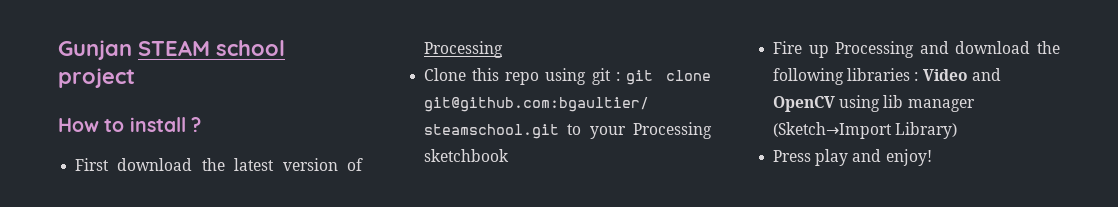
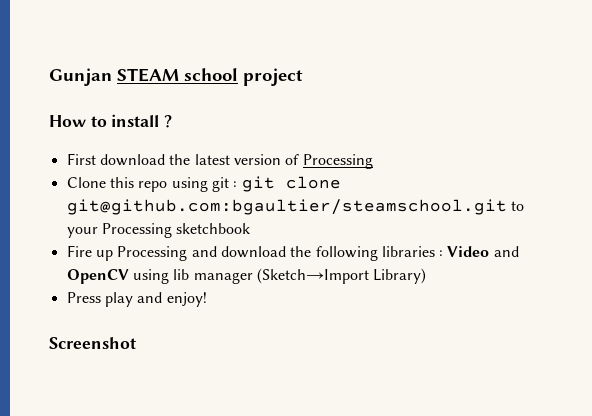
+ Screenshot

